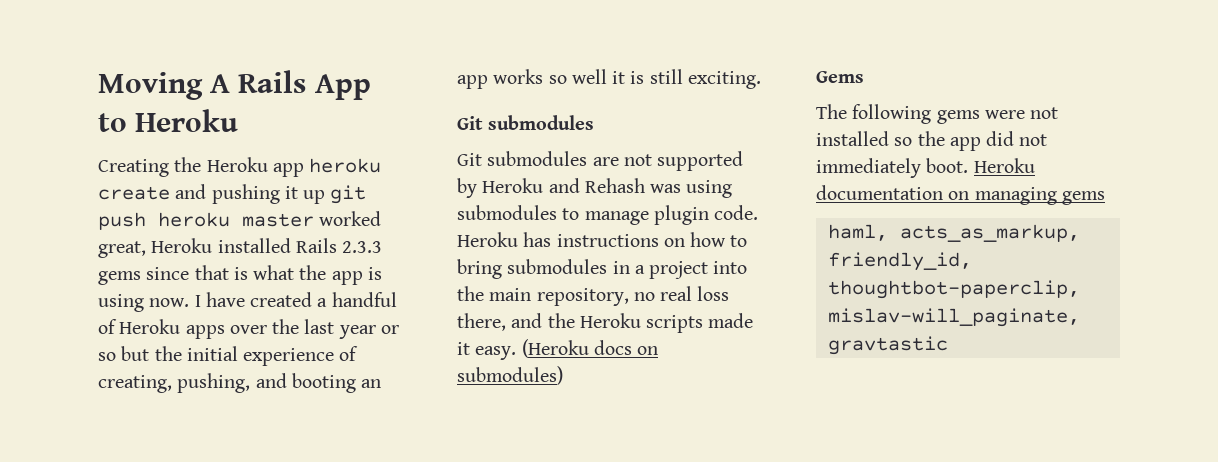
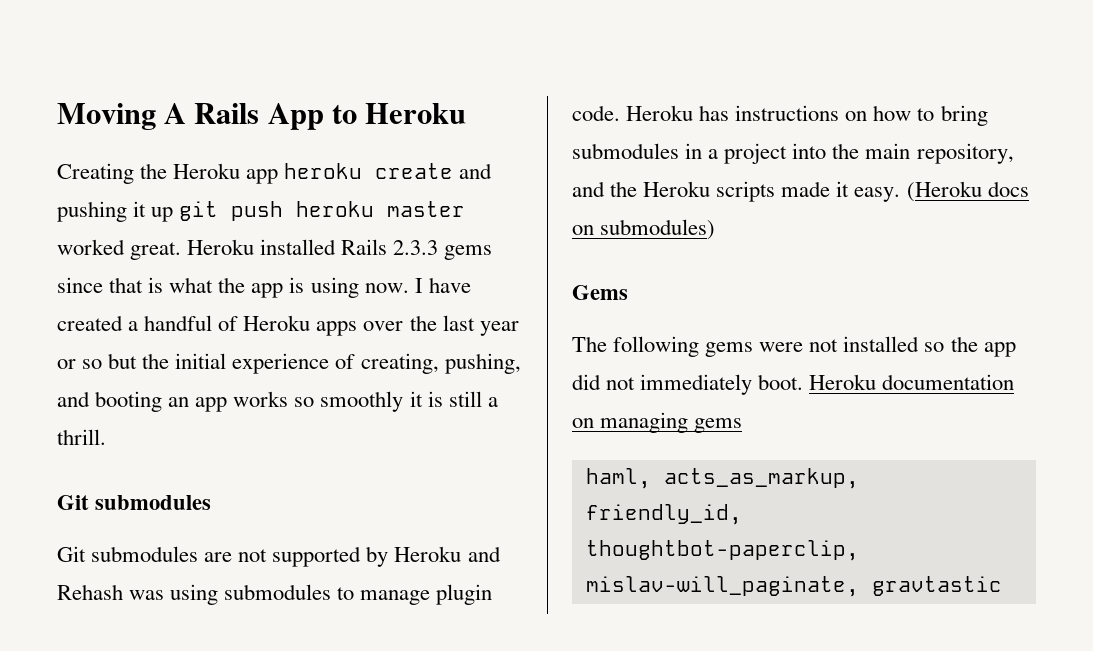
- Creating the Heroku app heroku create and pushing it up git push heroku master worked great, Heroku installed Rails 2.3.3 gems since that is what the app is using now.
+ Creating the Heroku app heroku create and pushing it up git push heroku master worked great. Heroku installed Rails 2.3.3 gems since that is what the app is using now.
- I have created a handful of Heroku apps over the last year or so but the initial experience of creating, pushing, and booting an app works so well it is still exciting.
+ I have created a handful of Heroku apps over the last year or so but the initial experience of creating, pushing, and booting an app works so smoothly it is still a thrill.
- Heroku has instructions on how to bring submodules in a project into the main repository, no real loss there, and the Heroku scripts made it easy.
+ Heroku has instructions on how to bring submodules in a project into the main repository, and the Heroku scripts made it easy.

